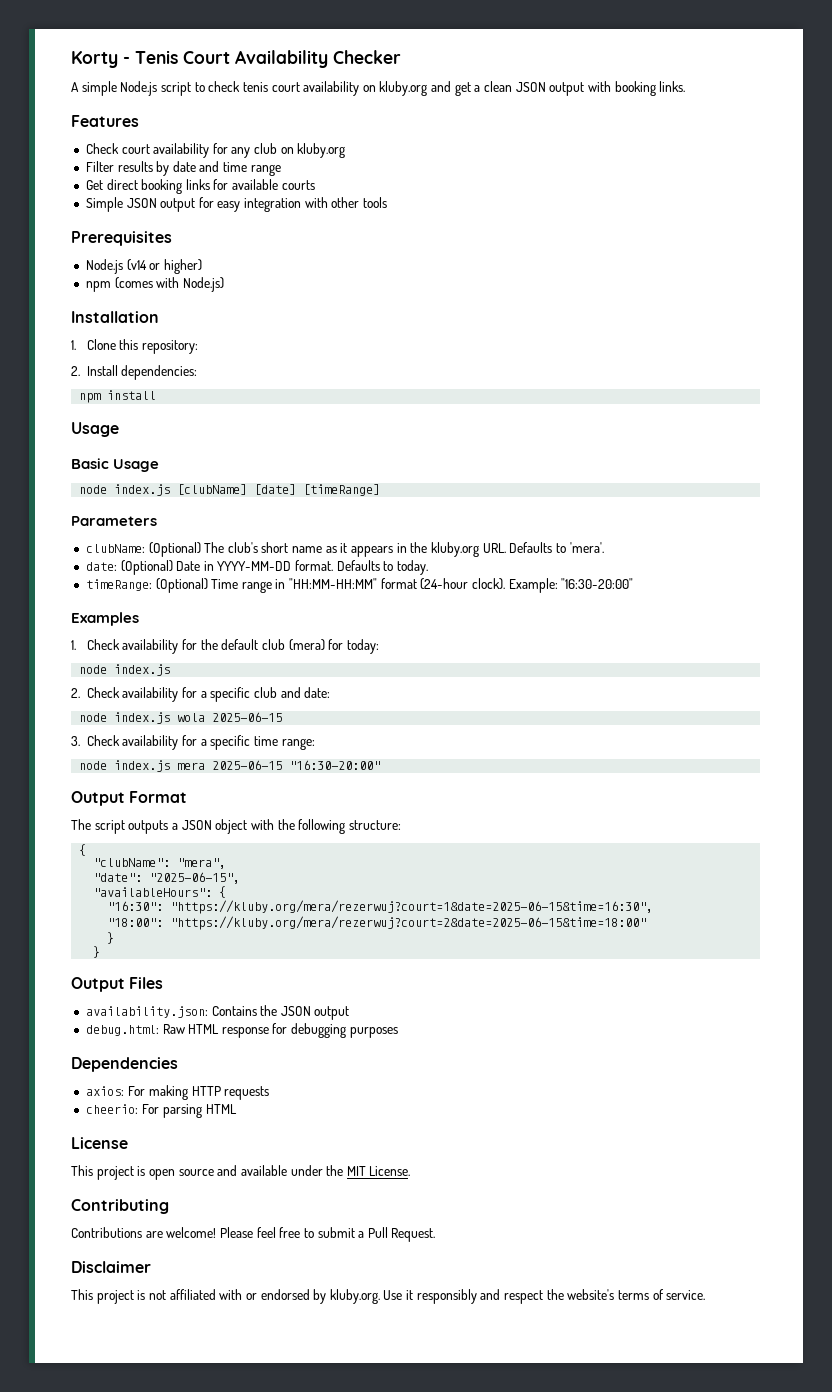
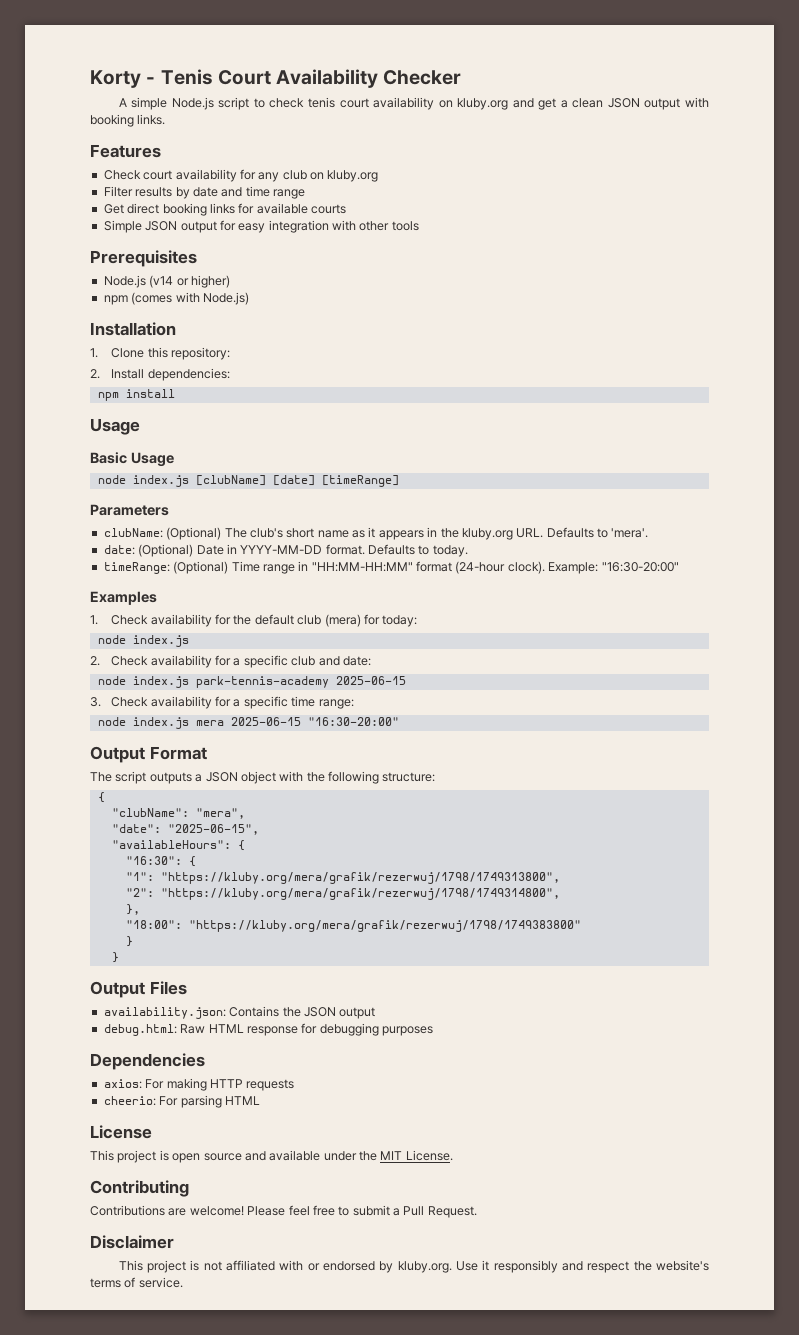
- node index.js wola 2025-06-15
+ node index.js park-tennis-academy 2025-06-15
- "16:30": "https://kluby.org/mera/rezerwuj?court=1&date=2025-06-15&time=16:30",
+ "16:30": {
+ "1": "https://kluby.org/mera/grafik/rezerwuj/1798/1749313800",
+ "2": "https://kluby.org/mera/grafik/rezerwuj/1798/1749314800",
+ },
- "18:00": "https://kluby.org/mera/rezerwuj?court=2&date=2025-06-15&time=18:00"
+ "18:00": "https://kluby.org/mera/grafik/rezerwuj/1798/1749383800"

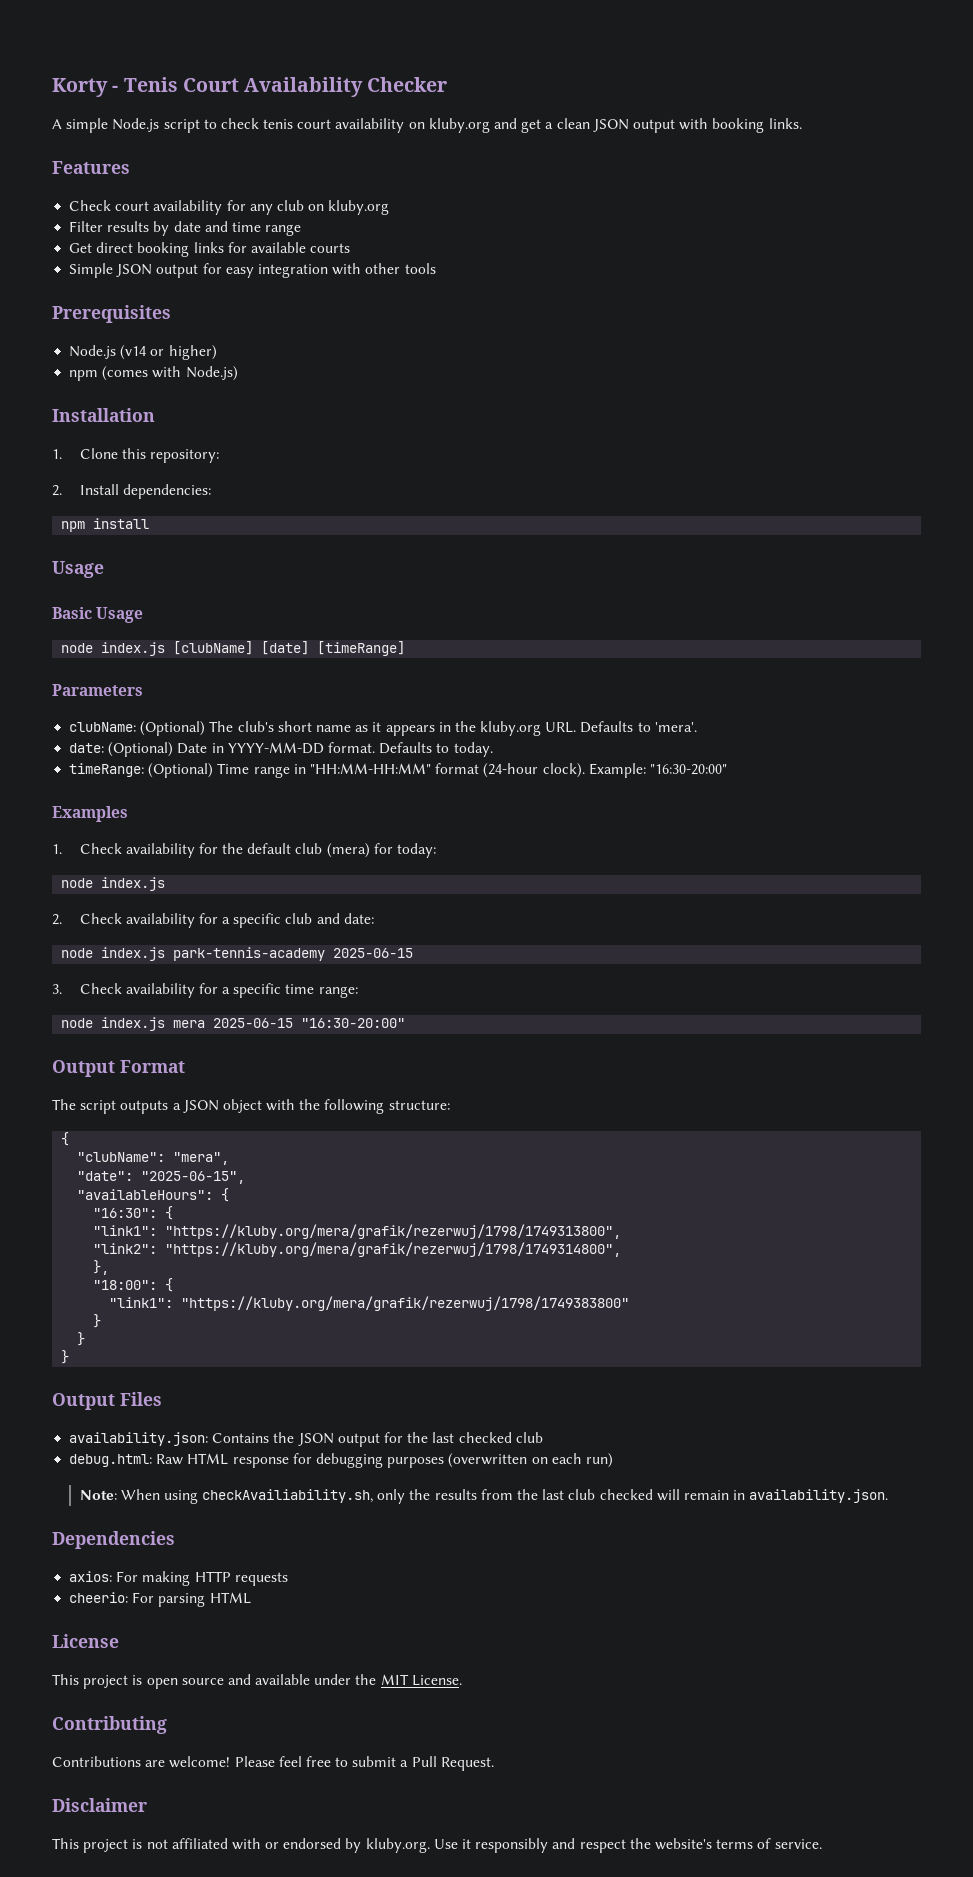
- "1": "https://kluby.org/mera/grafik/rezerwuj/1798/1749313800",
+ "link1": "https://kluby.org/mera/grafik/rezerwuj/1798/1749313800",
- "2": "https://kluby.org/mera/grafik/rezerwuj/1798/1749314800",
+ "link2": "https://kluby.org/mera/grafik/rezerwuj/1798/1749314800",
- "18:00": "https://kluby.org/mera/grafik/rezerwuj/1798/1749383800"
+ "18:00": {
+ "link1": "https://kluby.org/mera/grafik/rezerwuj/1798/1749383800"
+ }
- availability.json: Contains the JSON output
+ availability.json: Contains the JSON output for the last checked club
- debug.html: Raw HTML response for debugging purposes
+ debug.html: Raw HTML response for debugging purposes (overwritten on each run)
+ Note: When using checkAvailiability.sh, only the results from the last club checked will remain in availability.json.

